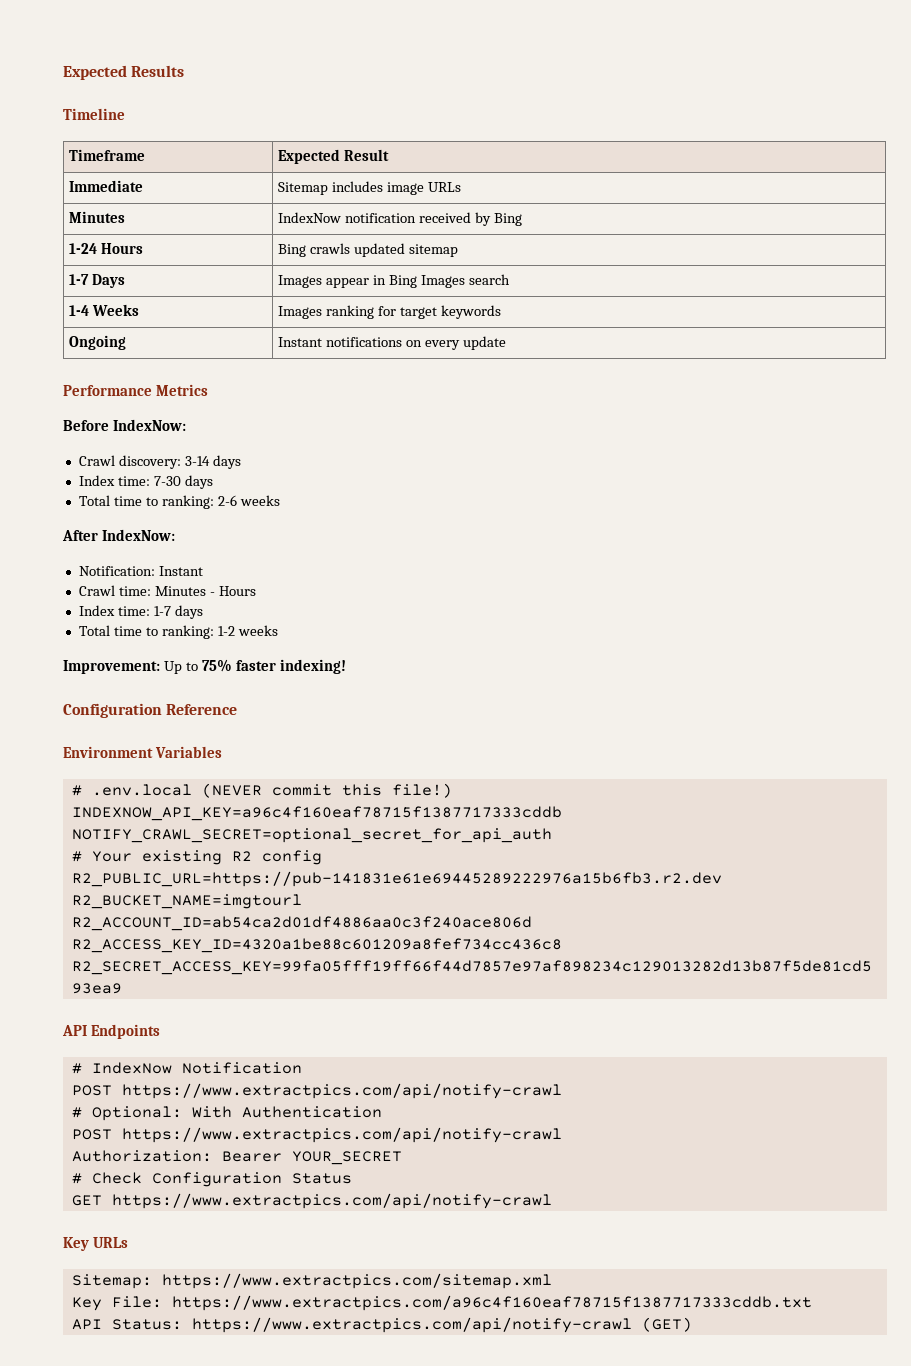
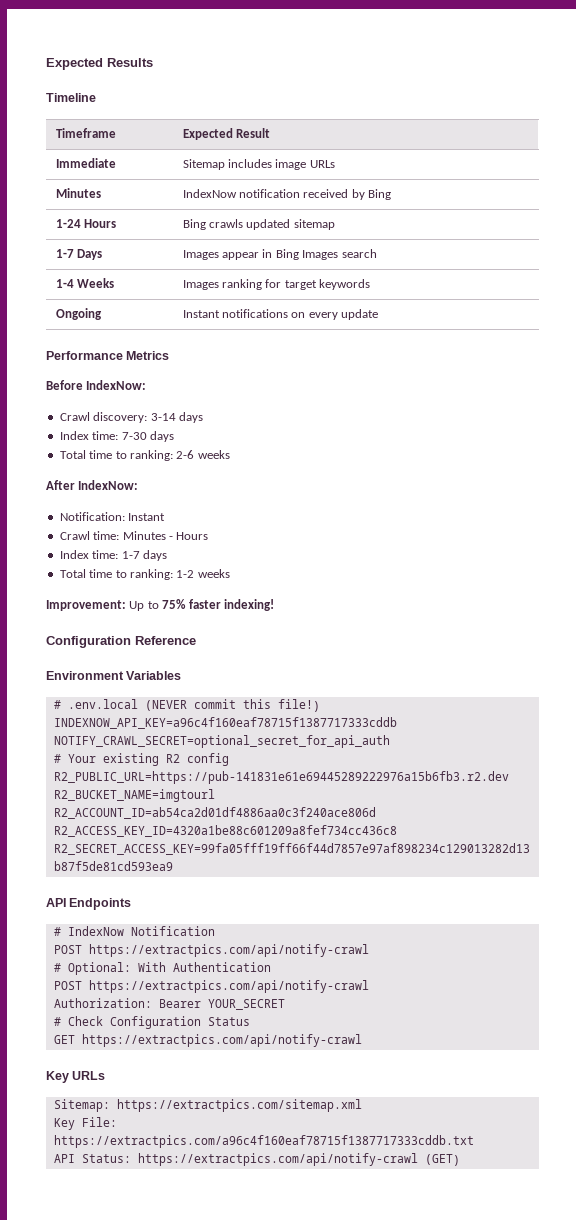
  # IndexNow Notification
- POST https://www.extractpics.com/api/notify-crawl
+ POST https://extractpics.com/api/notify-crawl
  # Optional: With Authentication
- POST https://www.extractpics.com/api/notify-crawl
+ POST https://extractpics.com/api/notify-crawl
- GET https://www.extractpics.com/api/notify-crawl
+ GET https://extractpics.com/api/notify-crawl
- Sitemap: https://www.extractpics.com/sitemap.xml
+ Sitemap: https://extractpics.com/sitemap.xml
- Key File: https://www.extractpics.com/a96c4f160eaf78715f1387717333cddb.txt
+ Key File: https://extractpics.com/a96c4f160eaf78715f1387717333cddb.txt
- API Status: https://www.extractpics.com/api/notify-crawl (GET)
+ API Status: https://extractpics.com/api/notify-crawl (GET)

